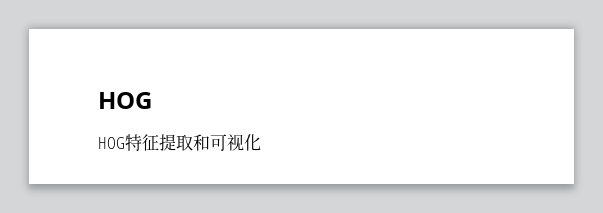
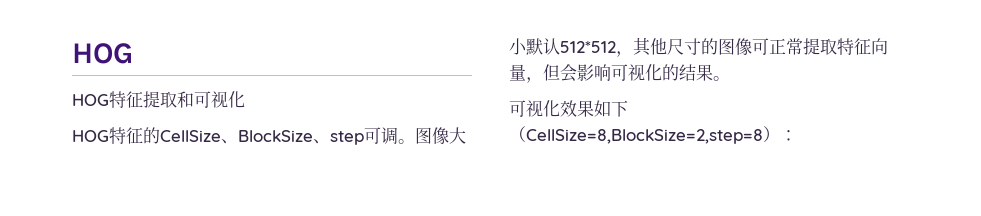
+ HOG特征的CellSize、BlockSize、step可调。图像大小默认512*512，其他尺寸的图像可正常提取特征向量，但会影响可视化的结果。
+ 可视化效果如下（CellSize=8,BlockSize=2,step=8）：

